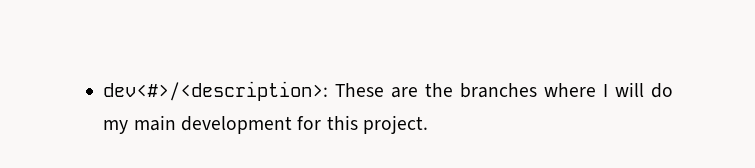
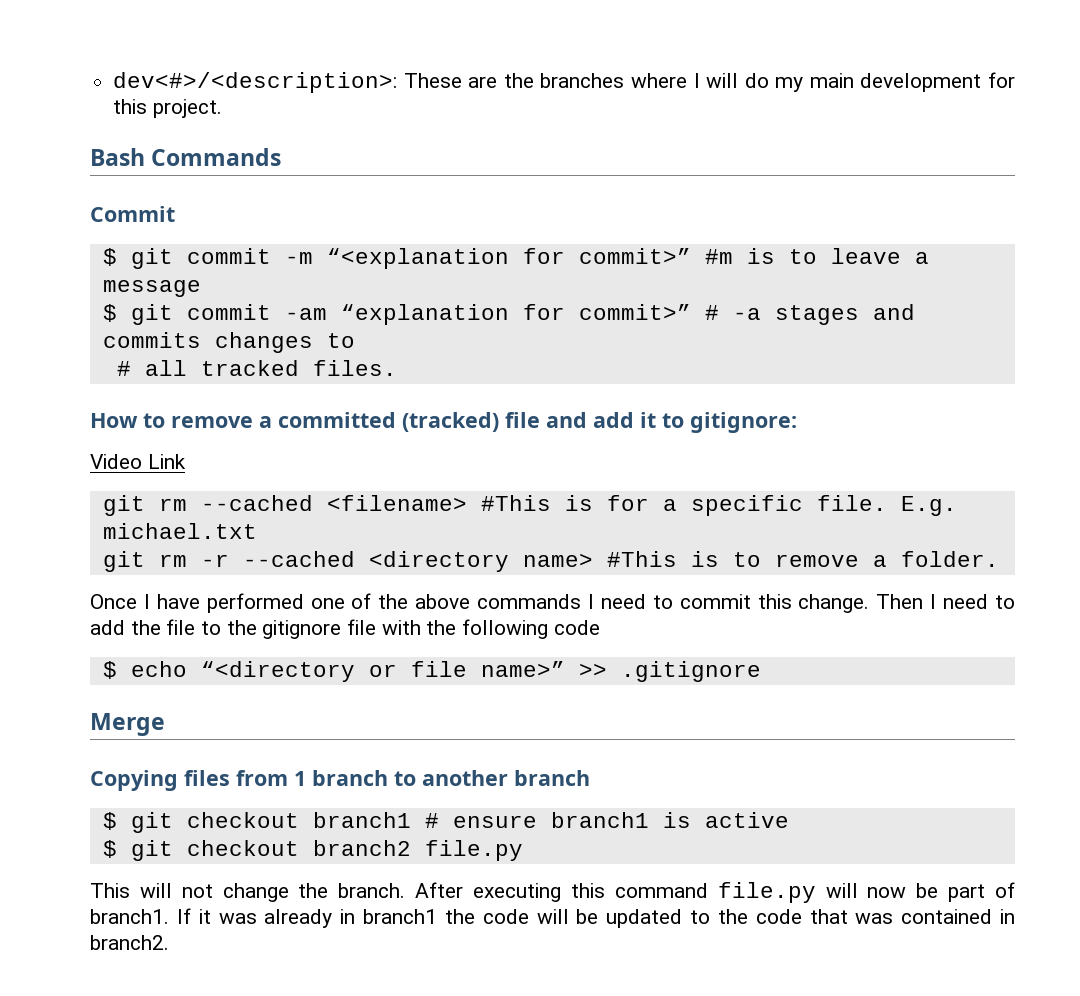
+ Bash Commands
+ Commit
+ $ git commit -m “<explanation for commit>” #m is to leave a message
+ $ git commit -am “explanation for commit>” # -a stages and commits changes to
+ # all tracked files.
+ How to remove a committed (tracked) file and add it to gitignore:
+ Video Link
+ git rm --cached <filename> #This is for a specific file. E.g. michael.txt
+ git rm -r --cached <directory name> #This is to remove a folder.
+ Once I have performed one of the above commands I need to commit this change. Then I need to add the file to the gitignore file with the following code
+ $ echo “<directory or file name>” >> .gitignore
+ Merge
+ Copying files from 1 branch to another branch
+ $ git checkout branch1 # ensure branch1 is active
+ $ git checkout branch2 file.py
+ This will not change the branch. After executing this command file.py will now be part of branch1. If it was already in branch1 the code will be updated to the code that was contained in branch2.

